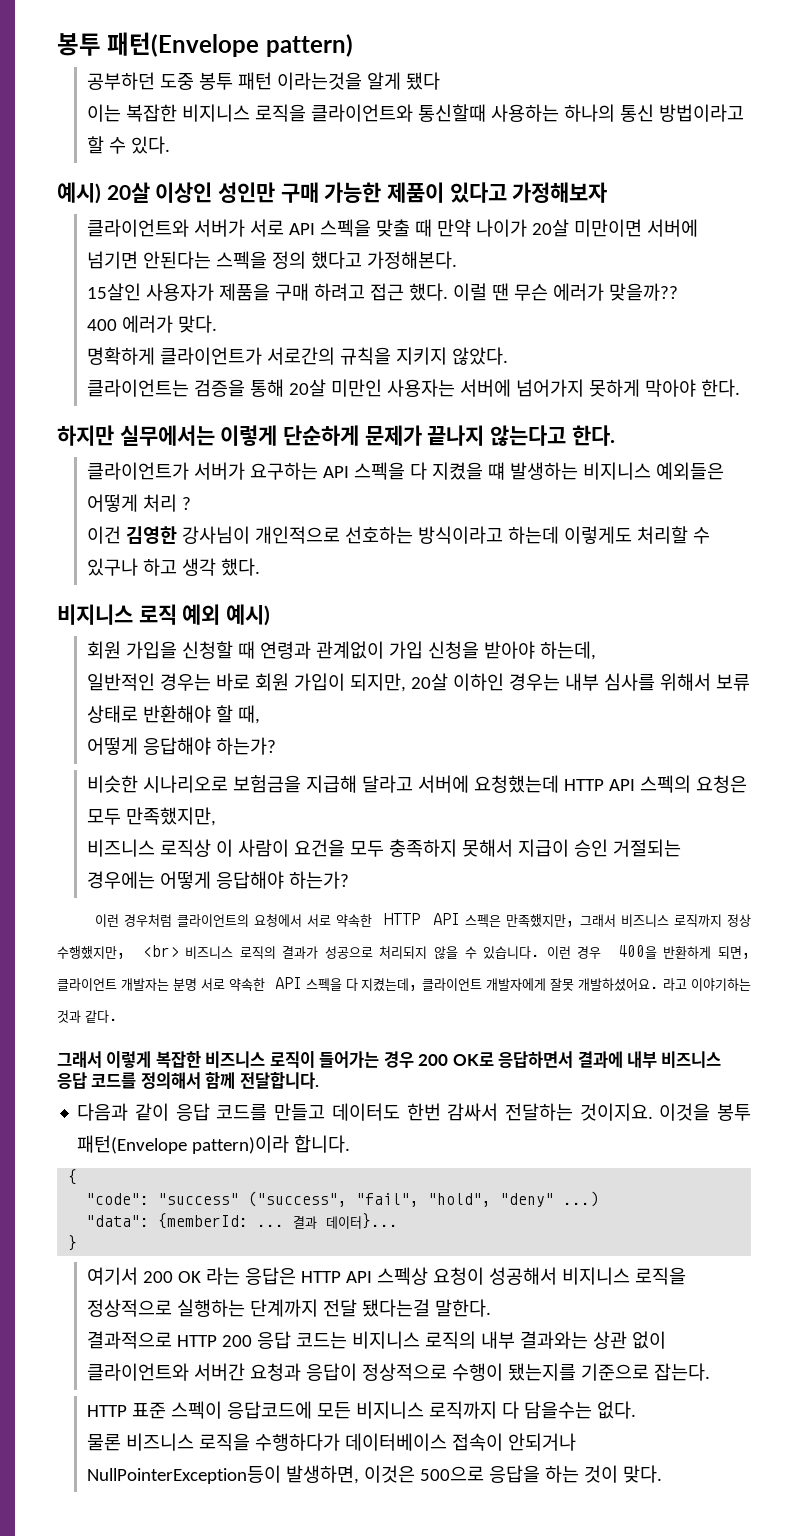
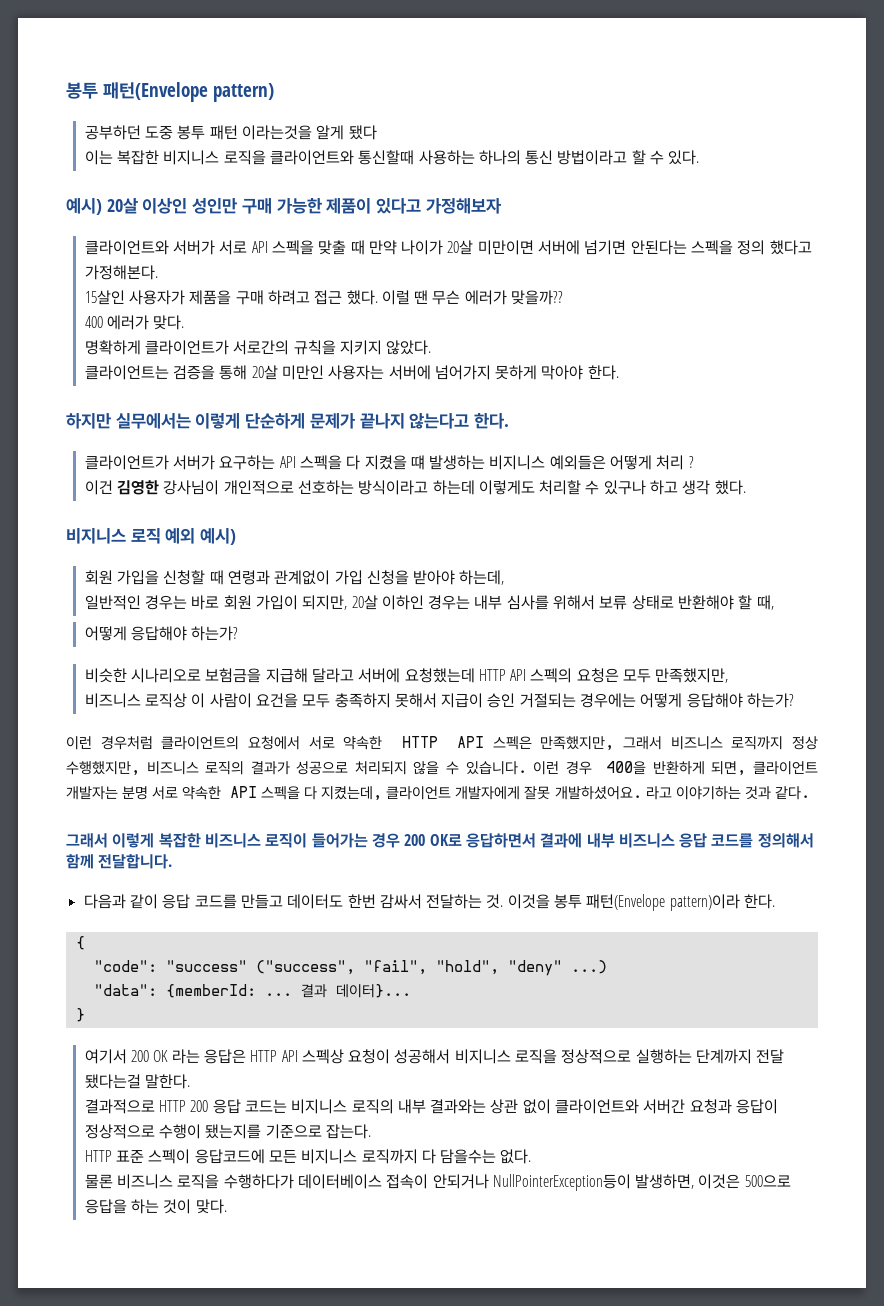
- 이런 경우처럼 클라이언트의 요청에서 서로 약속한 HTTP API 스펙은 만족했지만, 그래서 비즈니스 로직까지 정상 수행했지만, <br> 비즈니스 로직의 결과가 성공으로 처리되지 않을 수 있습니다.
+ 이런 경우처럼 클라이언트의 요청에서 서로 약속한 HTTP API 스펙은 만족했지만, 그래서 비즈니스 로직까지 정상 수행했지만, 비즈니스 로직의 결과가 성공으로 처리되지 않을 수 있습니다.
- 다음과 같이 응답 코드를 만들고 데이터도 한번 감싸서 전달하는 것이지요.
+ 다음과 같이 응답 코드를 만들고 데이터도 한번 감싸서 전달하는 것.
- 이것을 봉투 패턴(Envelope pattern)이라 합니다.
+ 이것을 봉투 패턴(Envelope pattern)이라 한다.

